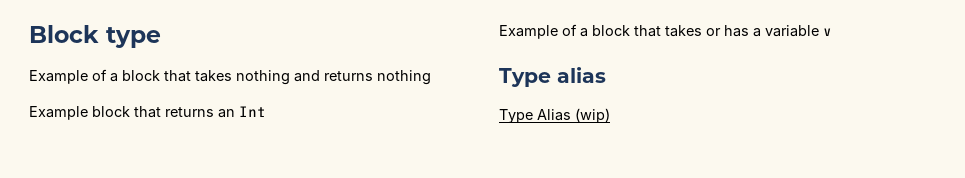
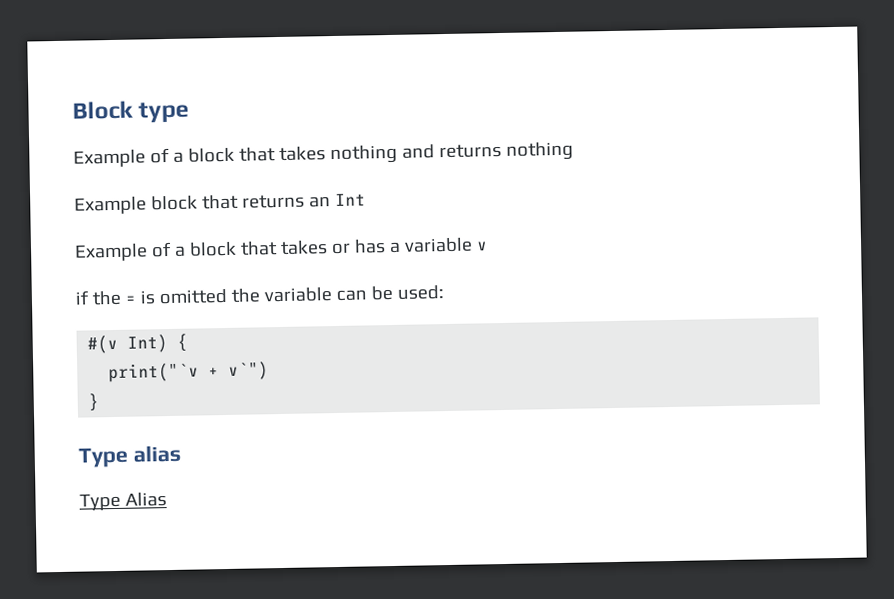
+ if the = is omitted the variable can be used:
+ #(v Int) {
+ print("`v + v`")
+ }
- Type Alias (wip)
+ Type Alias

